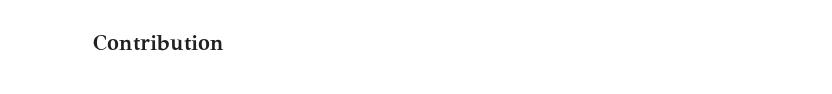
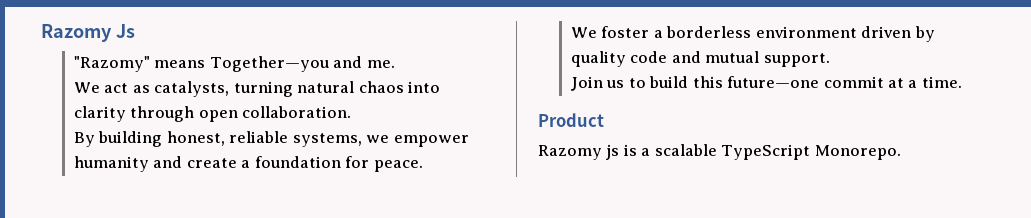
- Contribution
+ Razomy Js
+ "Razomy" means Together—you and me.
+ We act as catalysts, turning natural chaos into clarity through open collaboration.
+ By building honest, reliable systems, we empower humanity and create a foundation for peace.
+ We foster a borderless environment driven by quality code and mutual support.
+ Join us to build this future—one commit at a time.
+ Product
+ Razomy js is a scalable TypeScript Monorepo.

